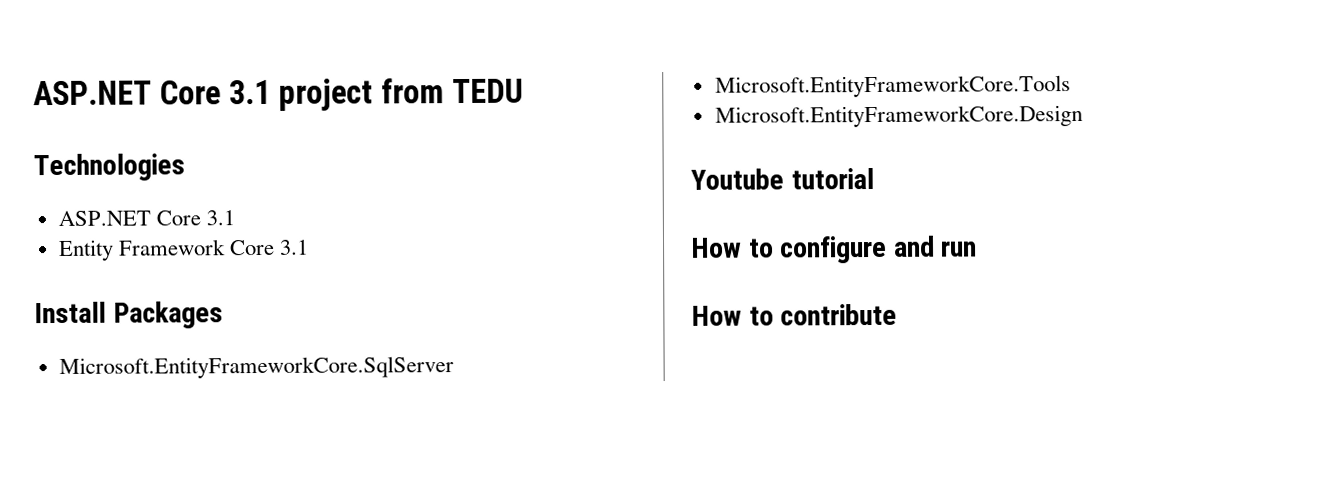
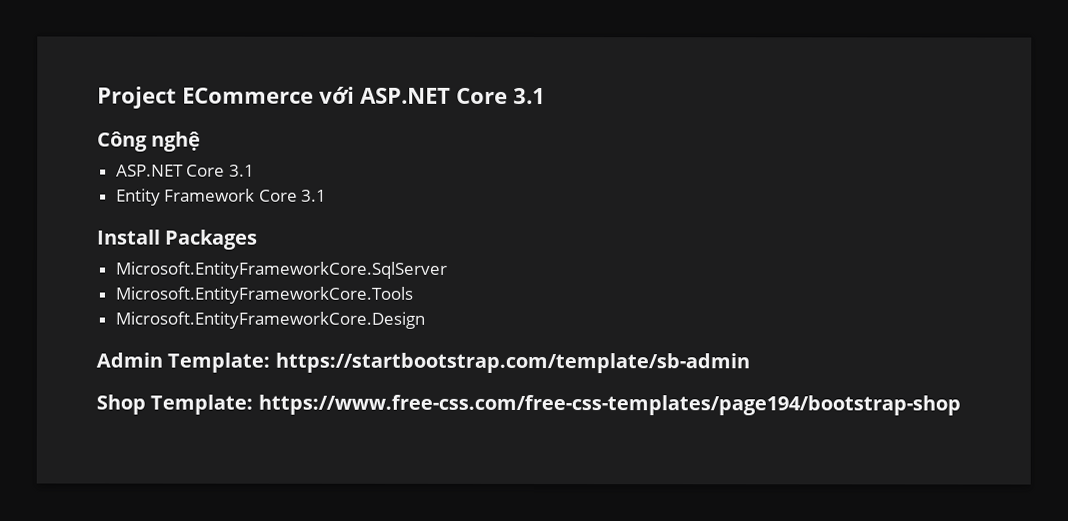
- ASP.NET Core 3.1 project from TEDU
- Technologies
+ Project ECommerce với ASP.NET Core 3.1
+ Công nghệ
- Youtube tutorial
- How to configure and run
- How to contribute
+ Admin Template: https://startbootstrap.com/template/sb-admin
+ Shop Template: https://www.free-css.com/free-css-templates/page194/bootstrap-shop

